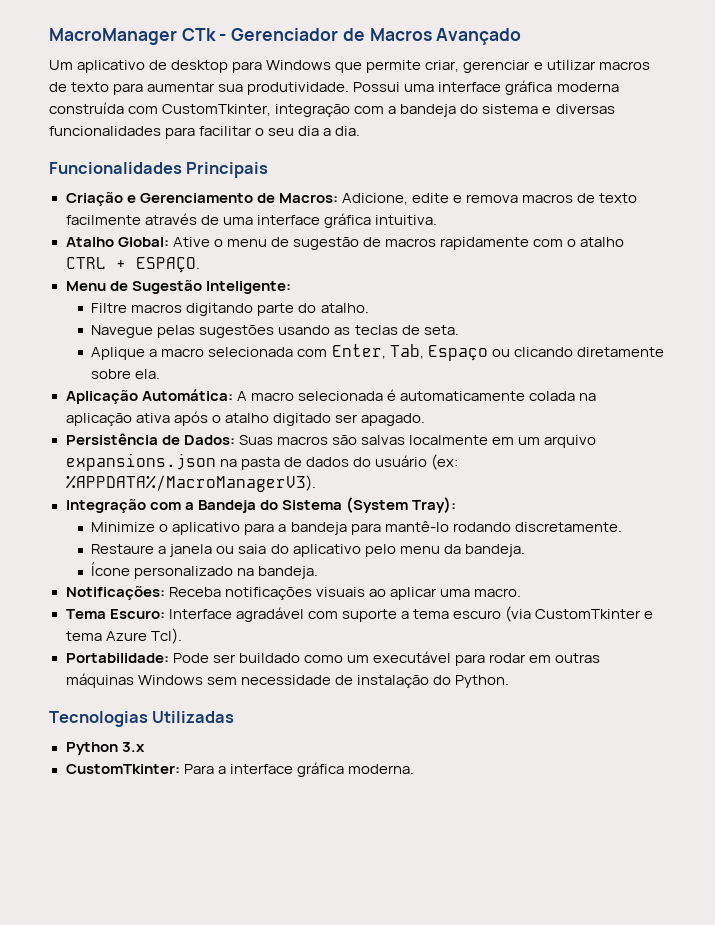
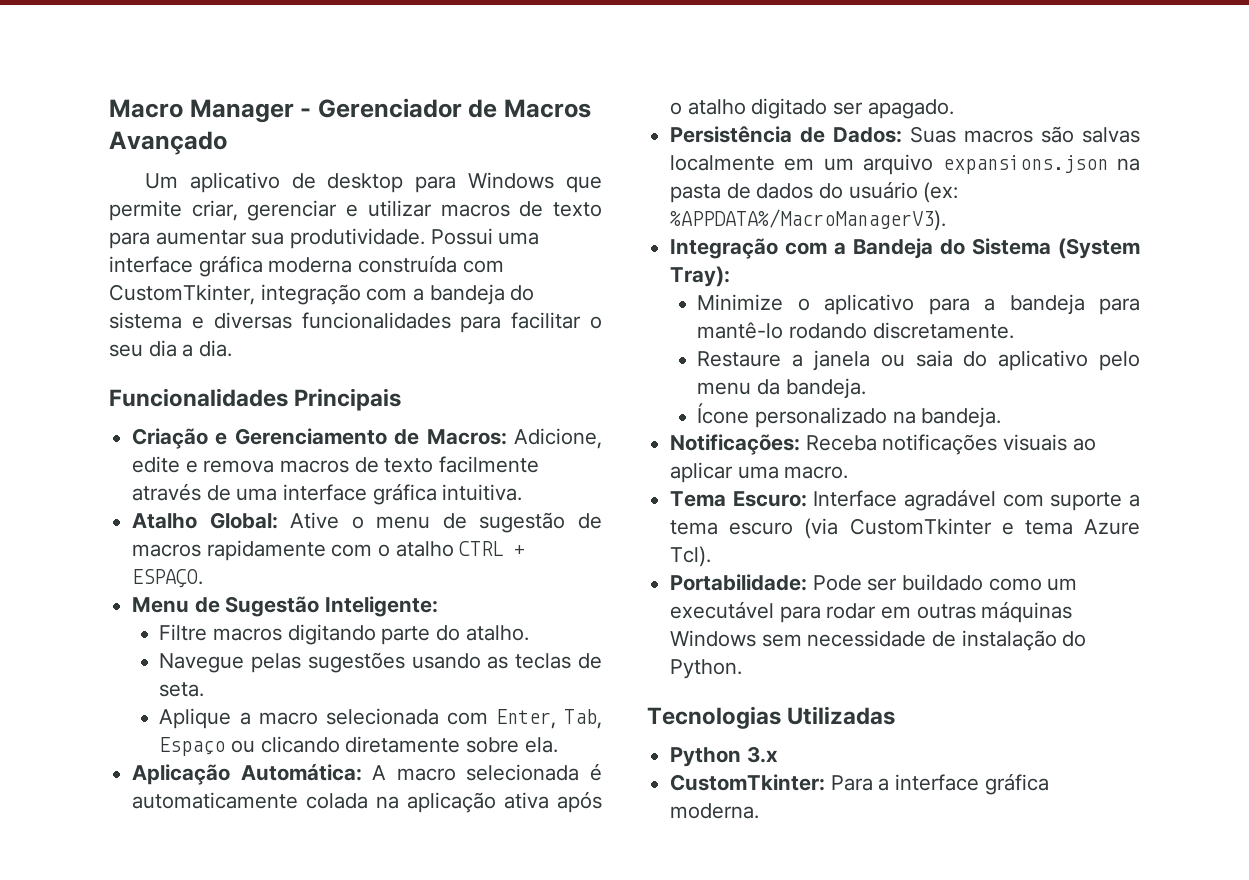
- MacroManager CTk - Gerenciador de Macros Avançado
+ Macro Manager - Gerenciador de Macros Avançado

